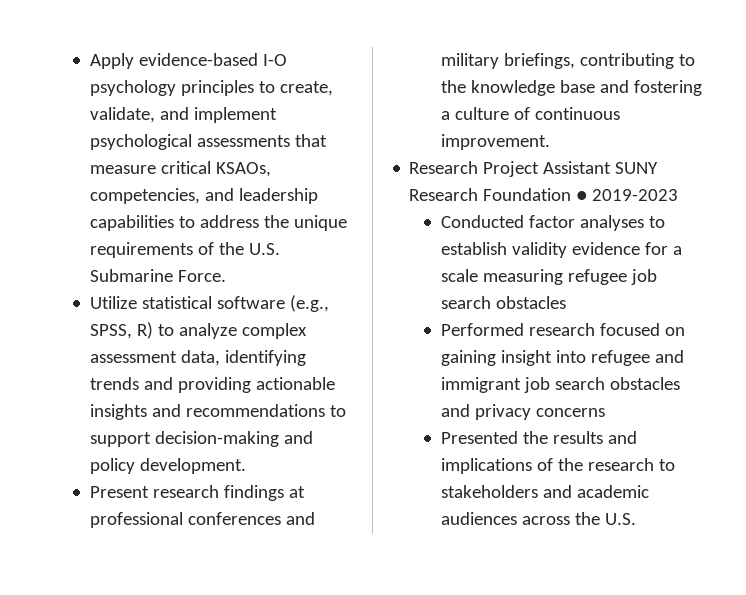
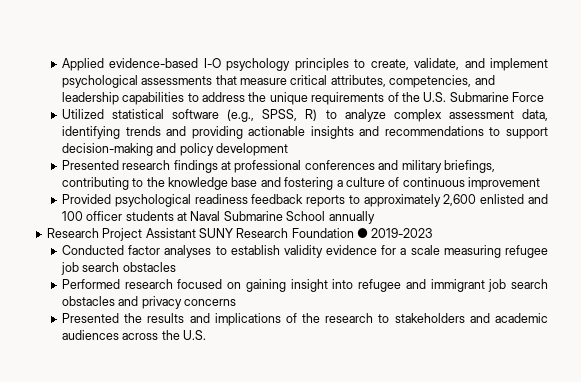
- Apply evidence-based I-O psychology principles to create, validate, and implement psychological assessments that measure critical KSAOs, competencies, and leadership capabilities to address the unique requirements of the U.S. Submarine Force.
- Utilize statistical software (e.g., SPSS, R) to analyze complex assessment data, identifying trends and providing actionable insights and recommendations to support decision-making and policy development.
- Present research findings at professional conferences and military briefings, contributing to the knowledge base and fostering a culture of continuous improvement.
+ Applied evidence-based I-O psychology principles to create, validate, and implement psychological assessments that measure critical attributes, competencies, and leadership capabilities to address the unique requirements of the U.S. Submarine Force
+ Utilized statistical software (e.g., SPSS, R) to analyze complex assessment data, identifying trends and providing actionable insights and recommendations to support decision-making and policy development
+ Presented research findings at professional conferences and military briefings, contributing to the knowledge base and fostering a culture of continuous improvement
+ Provided psychological readiness feedback reports to approximately 2,600 enlisted and 100 officer students at Naval Submarine School annually

